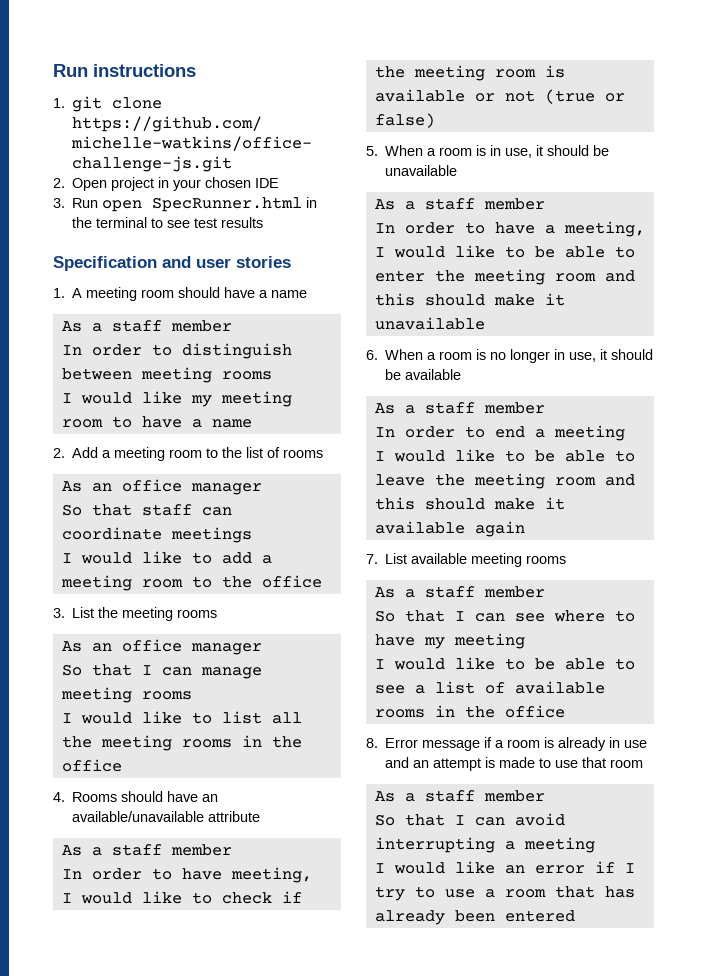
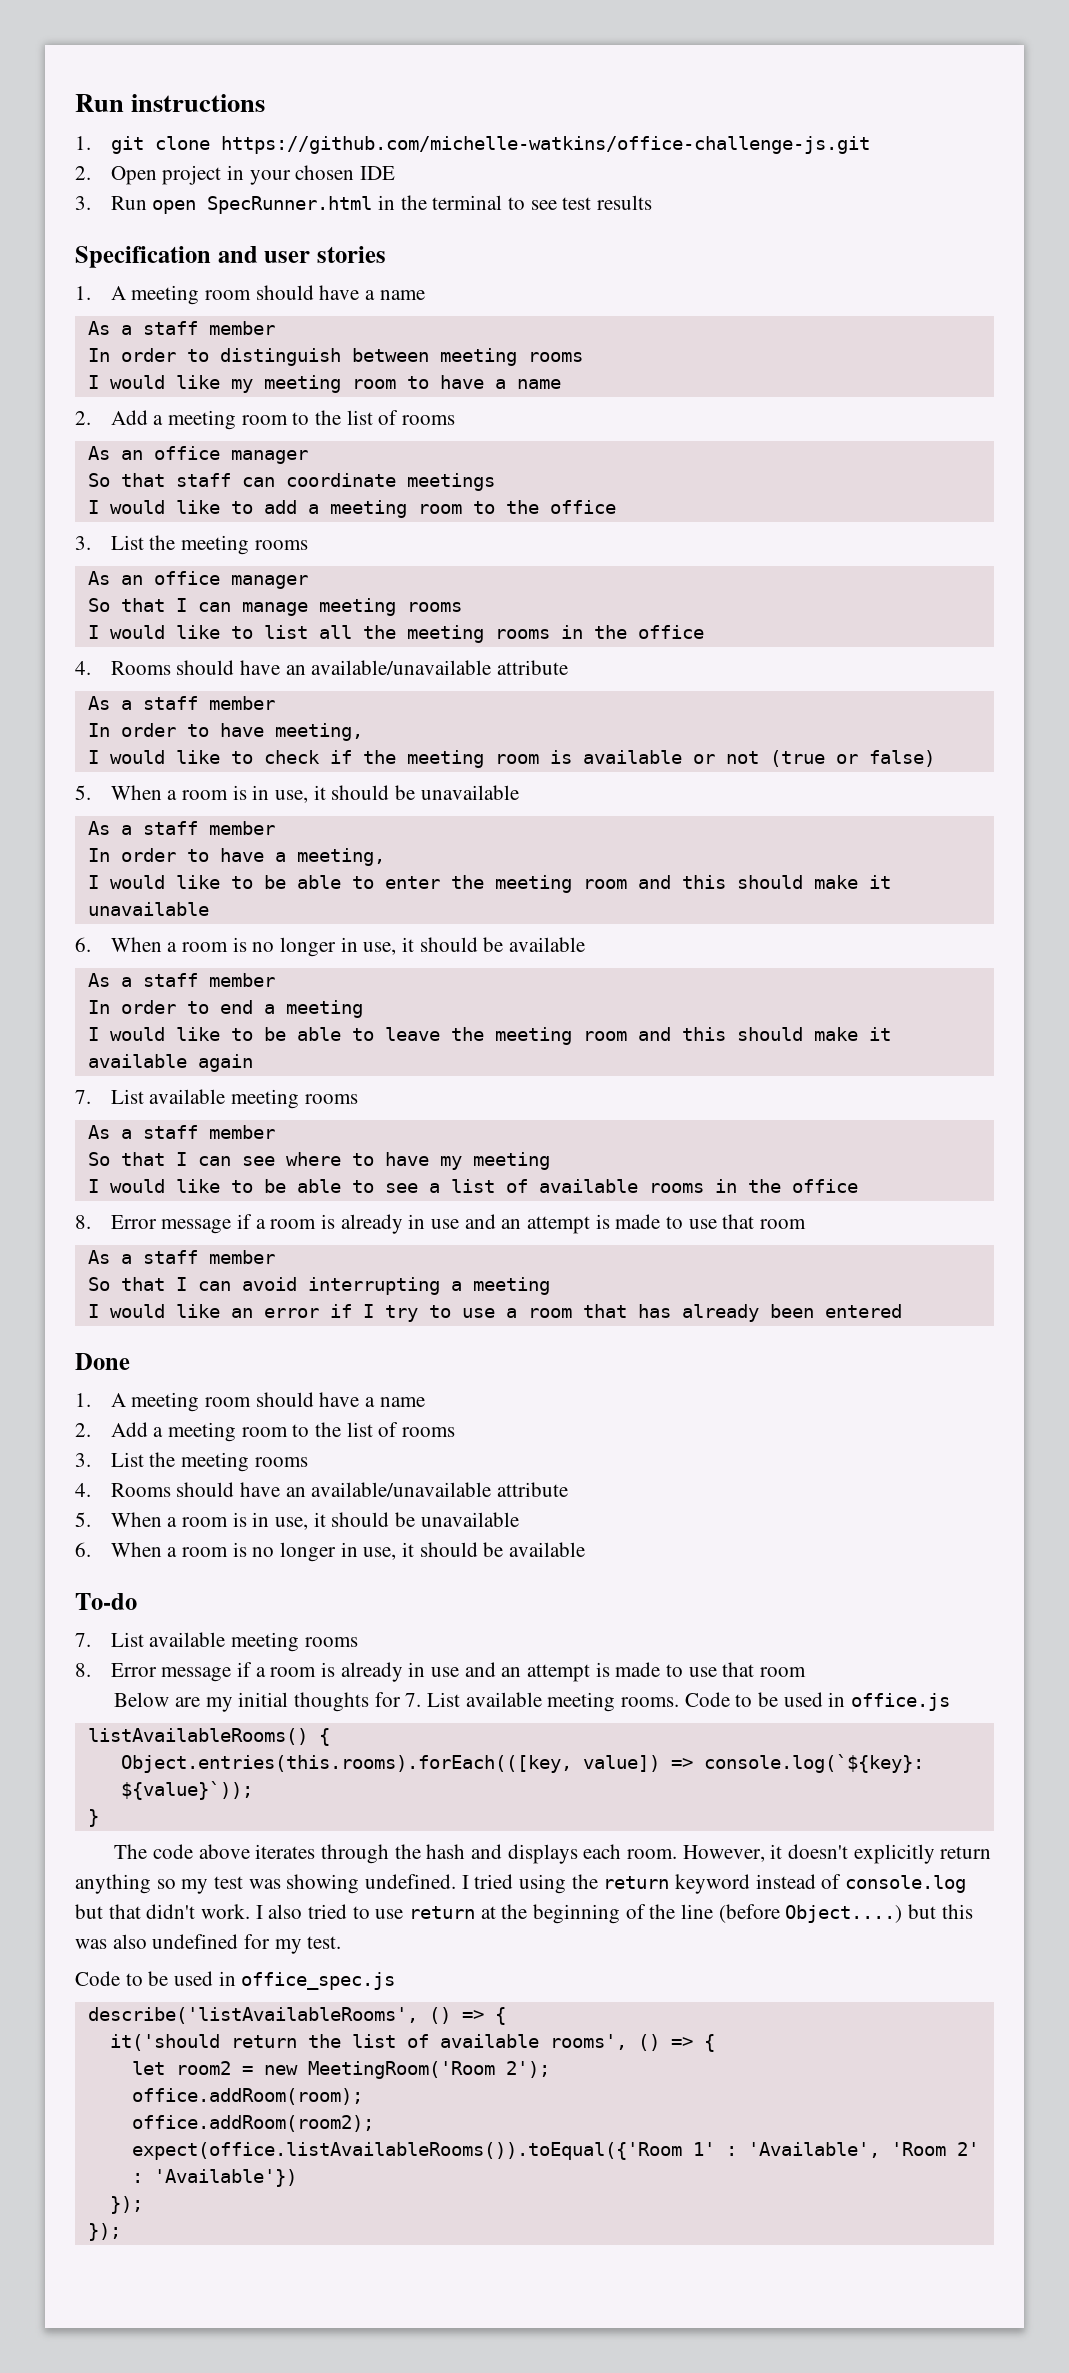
+ Done
+ 1. A meeting room should have a name
+ 2. Add a meeting room to the list of rooms
+ 3. List the meeting rooms
+ 4. Rooms should have an available/unavailable attribute
+ 5. When a room is in use, it should be unavailable
+ 6. When a room is no longer in use, it should be available
+ To-do
+ 7. List available meeting rooms
+ 8. Error message if a room is already in use and an attempt is made to use that room
+ Below are my initial thoughts for 7. List available meeting rooms. Code to be used in office.js
+ listAvailableRooms() {
+ Object.entries(this.rooms).forEach(([key, value]) => console.log(`${key}: ${value}`));
+ }
+ The code above iterates through the hash and displays each room. However, it doesn't explicitly return anything so my test was showing undefined. I tried using the return keyword instead of console.log but that didn't work. I also tried to use return at the beginning of the line (before Object....) but this was also undefined for my test.
+ Code to be used in office_spec.js
+ describe('listAvailableRooms', () => {
+ it('should return the list of available rooms', () => {
+ let room2 = new MeetingRoom('Room 2');
+ office.addRoom(room);
+ office.addRoom(room2);
+ expect(office.listAvailableRooms()).toEqual({'Room 1' : 'Available', 'Room 2' : 'Available'})
+ });
+ });

